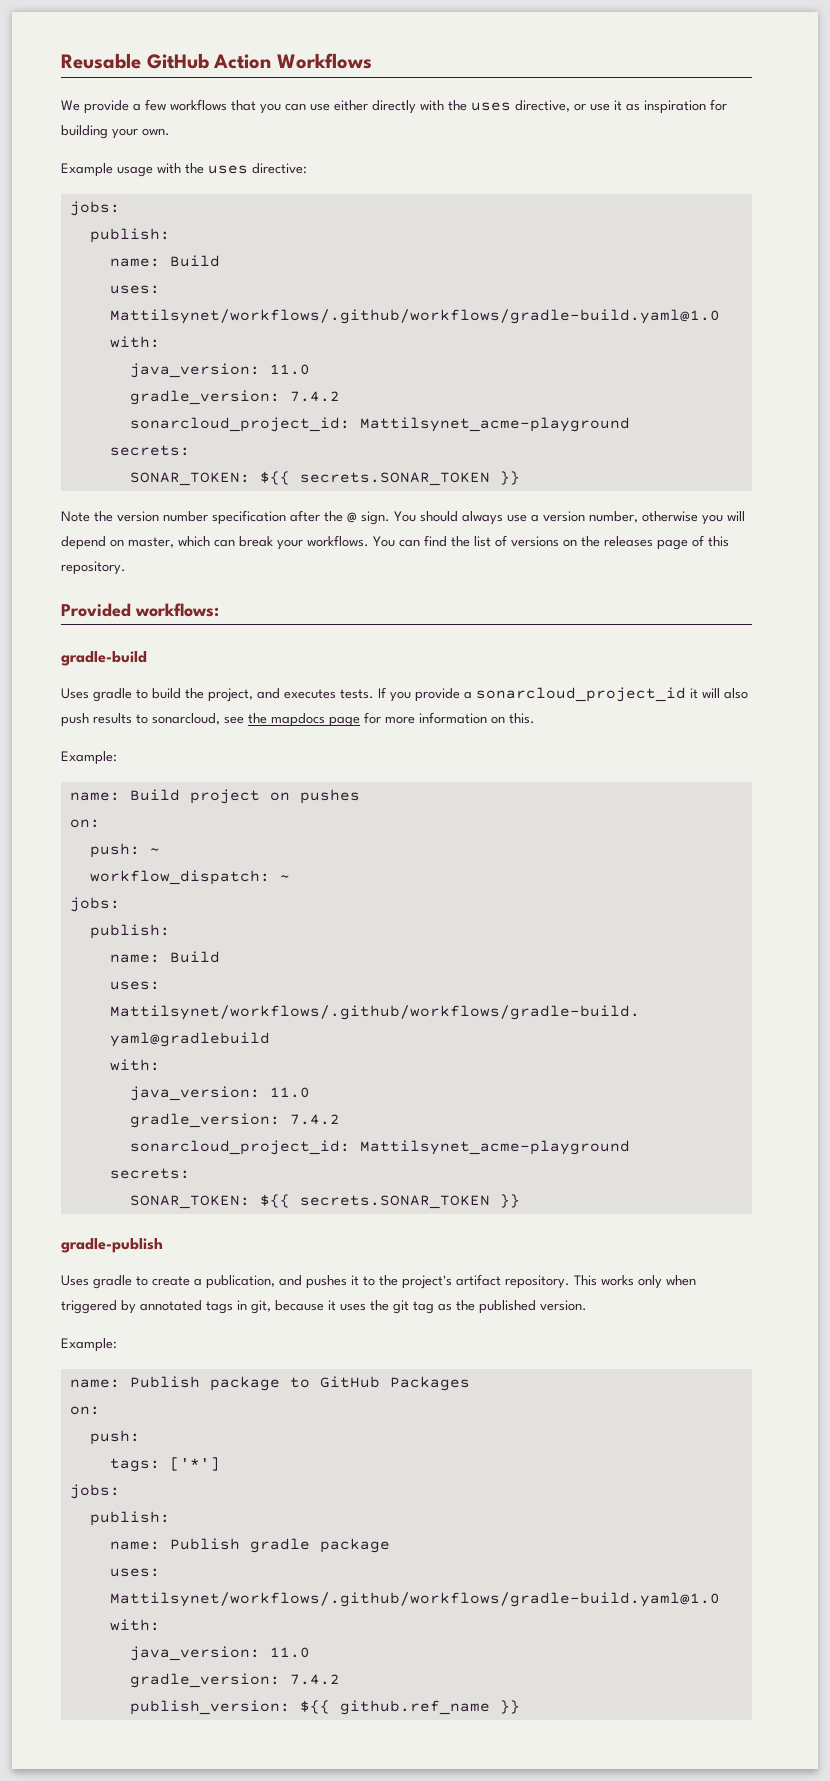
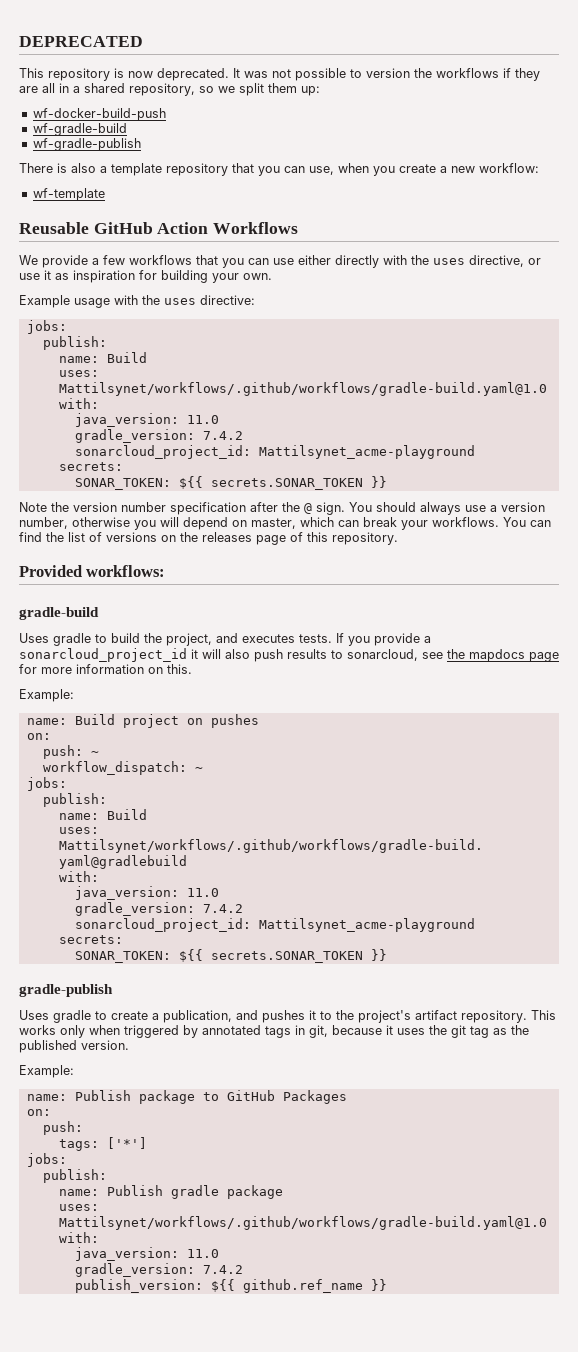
+ DEPRECATED
+ This repository is now deprecated. It was not possible to version the workflows if they are all in a shared repository, so we split them up:
+ wf-docker-build-push
+ wf-gradle-build
+ wf-gradle-publish
+ There is also a template repository that you can use, when you create a new workflow:
+ wf-template

